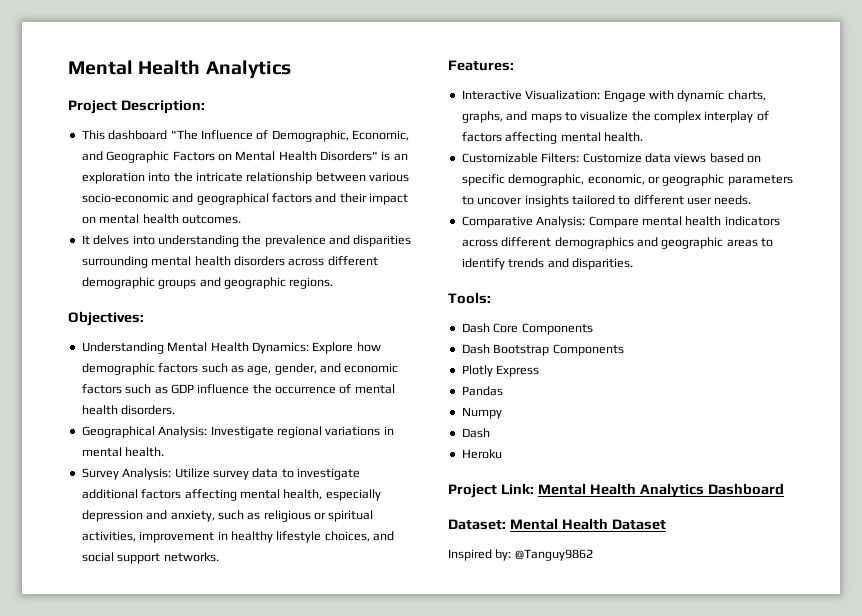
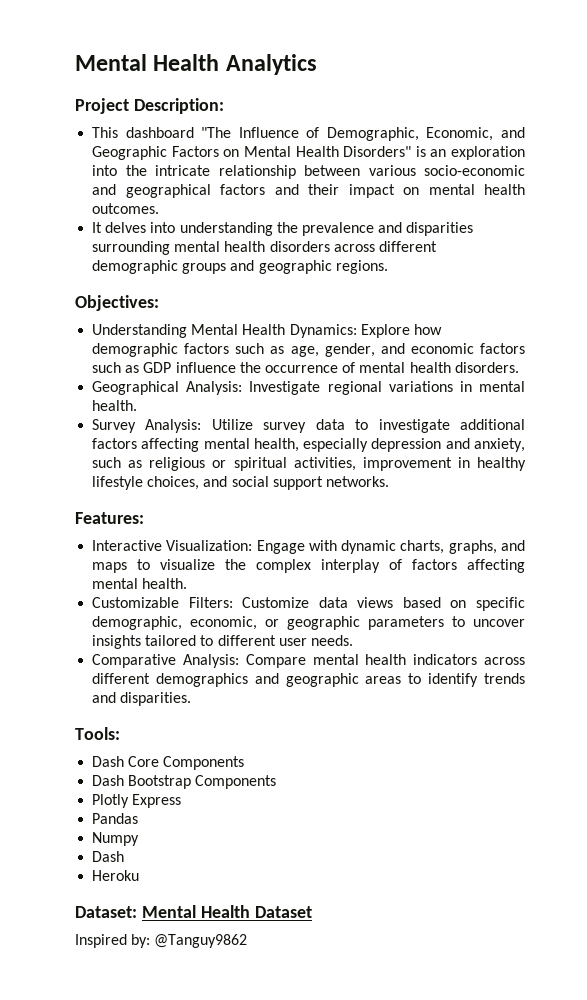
- Project Link: Mental Health Analytics Dashboard

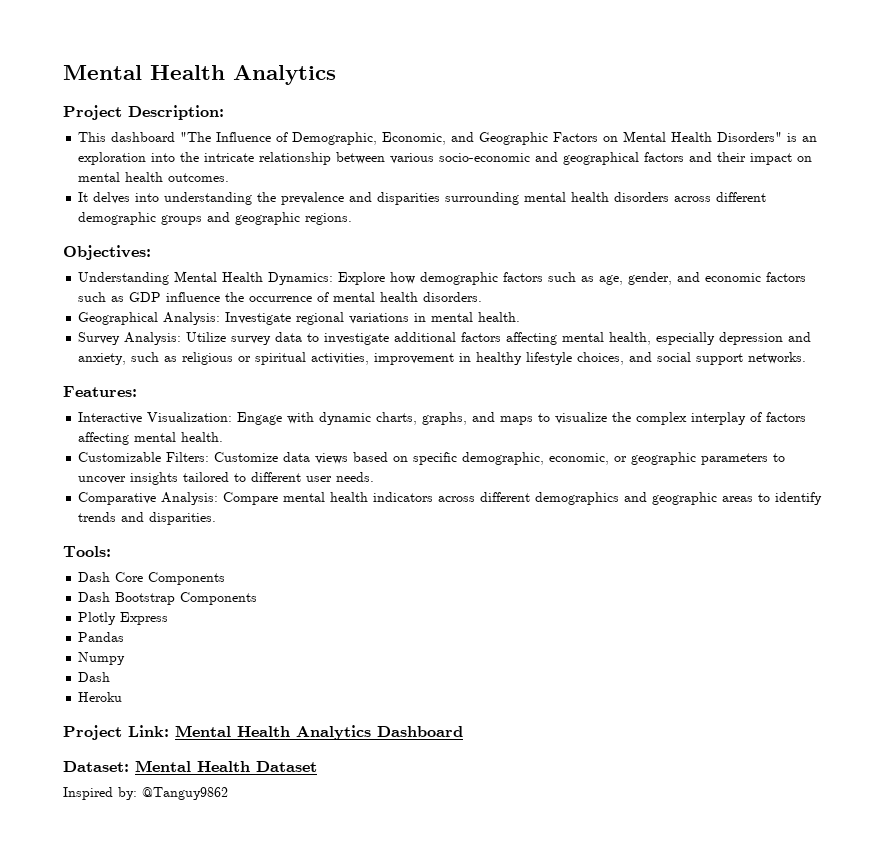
+ Project Link: Mental Health Analytics Dashboard

